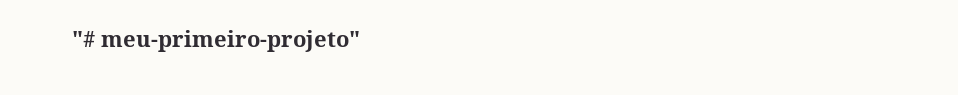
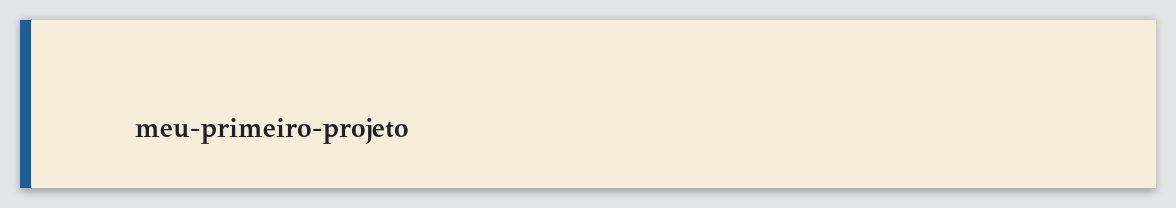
- "# meu-primeiro-projeto"
+ meu-primeiro-projeto

